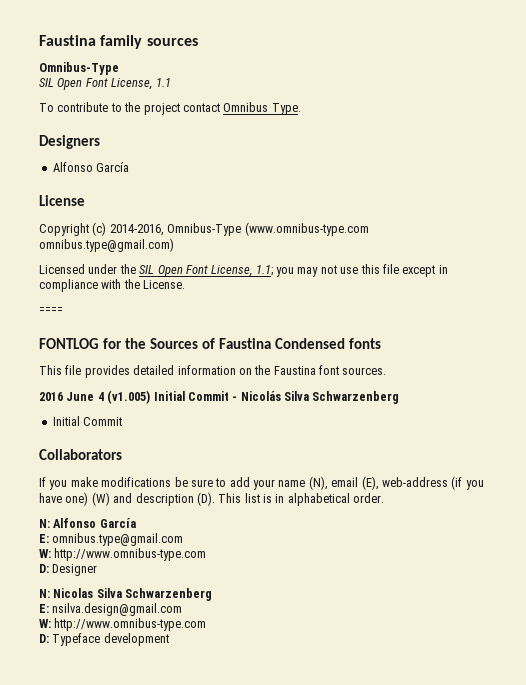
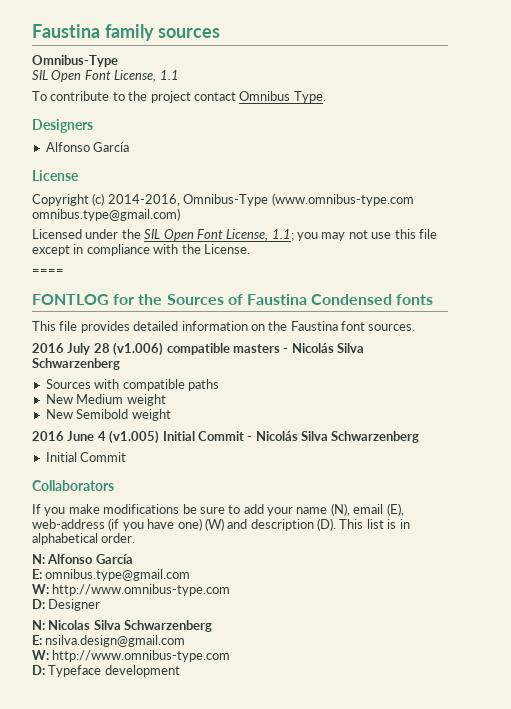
+ 2016 July 28 (v1.006) compatible masters - Nicolás Silva Schwarzenberg
+ Sources with compatible paths
+ New Medium weight
+ New Semibold weight

